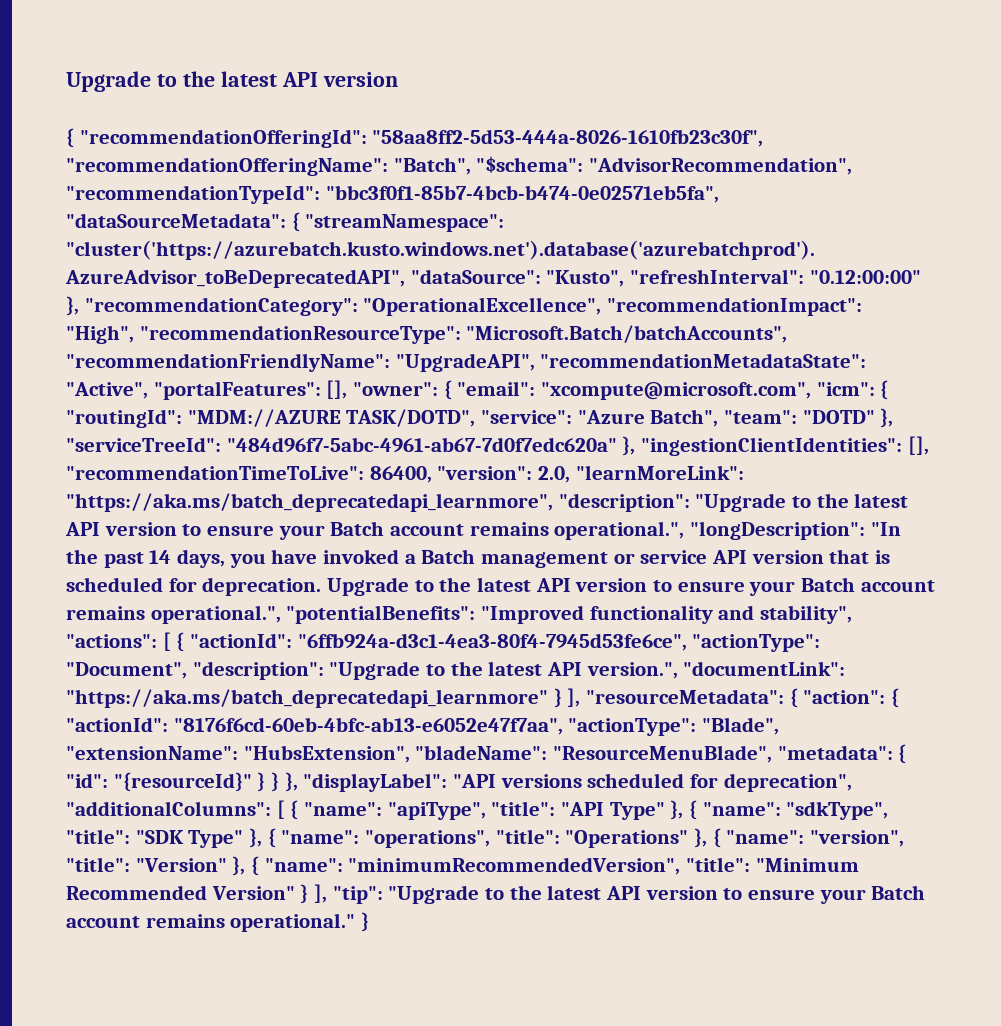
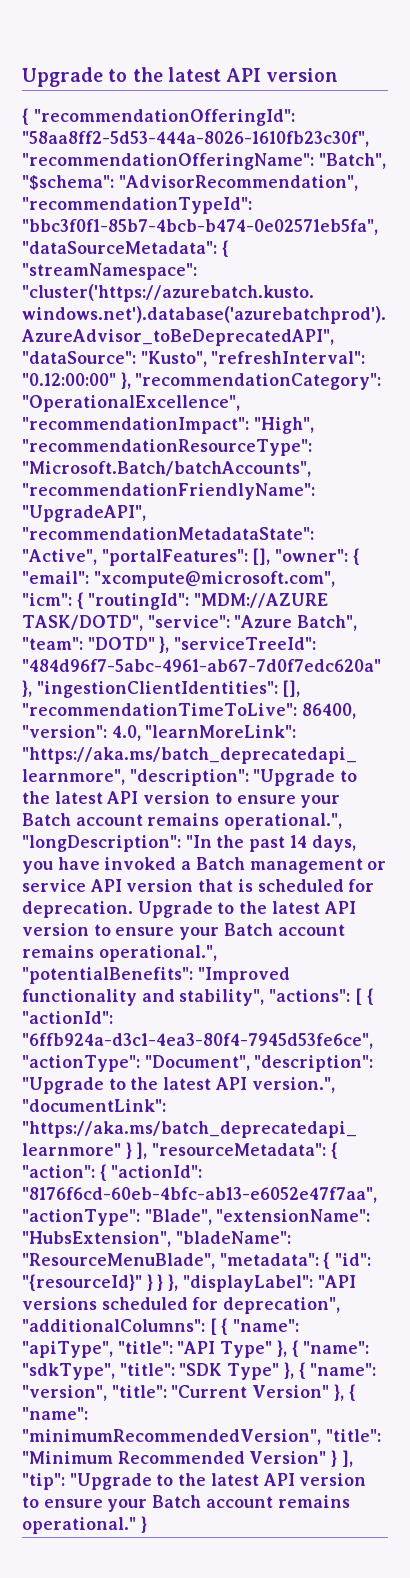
- 2.0, "learnMoreLink":
+ 4.0, "learnMoreLink":
- "operations", "title": "Operations" }, { "name": "version", "title": "Version" }, { "name":
+ "version", "title": "Current Version" }, { "name":

